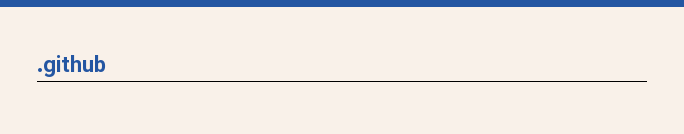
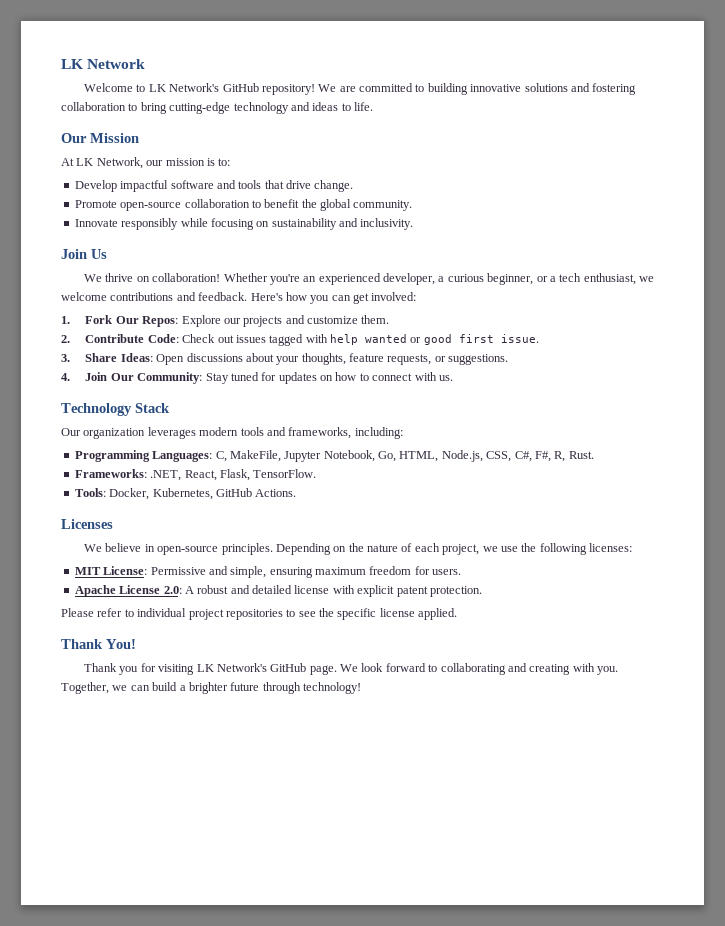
- .github
+ LK Network
+ Welcome to LK Network's GitHub repository! We are committed to building innovative solutions and fostering collaboration to bring cutting-edge technology and ideas to life.
+ Our Mission
+ At LK Network, our mission is to:
+ Develop impactful software and tools that drive change.
+ Promote open-source collaboration to benefit the global community.
+ Innovate responsibly while focusing on sustainability and inclusivity.
+ Join Us
+ We thrive on collaboration! Whether you're an experienced developer, a curious beginner, or a tech enthusiast, we welcome contributions and feedback. Here's how you can get involved:
+ 1. Fork Our Repos: Explore our projects and customize them.
+ 2. Contribute Code: Check out issues tagged with help wanted or good first issue.
+ 3. Share Ideas: Open discussions about your thoughts, feature requests, or suggestions.
+ 4. Join Our Community: Stay tuned for updates on how to connect with us.
+ Technology Stack
+ Our organization leverages modern tools and frameworks, including:
+ Programming Languages: C, MakeFile, Jupyter Notebook, Go, HTML, Node.js, CSS, C#, F#, R, Rust.
+ Frameworks: .NET, React, Flask, TensorFlow.
+ Tools: Docker, Kubernetes, GitHub Actions.
+ Licenses
+ We believe in open-source principles. Depending on the nature of each project, we use the following licenses:
+ MIT License: Permissive and simple, ensuring maximum freedom for users.
+ Apache License 2.0: A robust and detailed license with explicit patent protection.
+ Please refer to individual project repositories to see the specific license applied.
+ Thank You!
+ Thank you for visiting LK Network's GitHub page. We look forward to collaborating and creating with you. Together, we can build a brighter future through technology!

